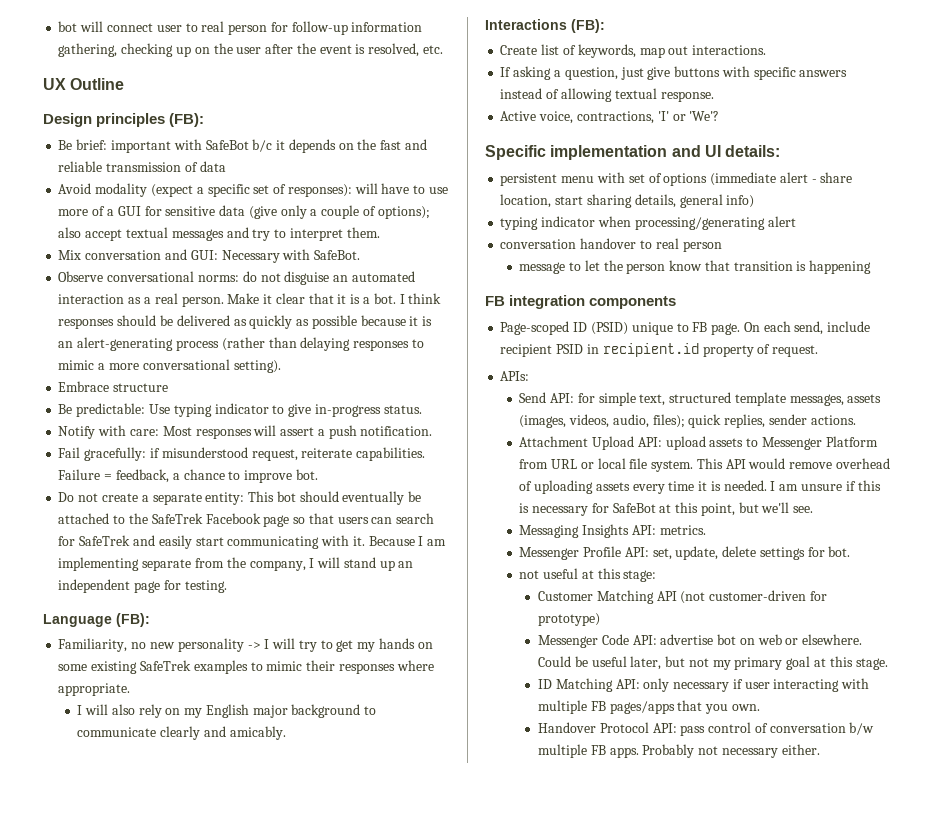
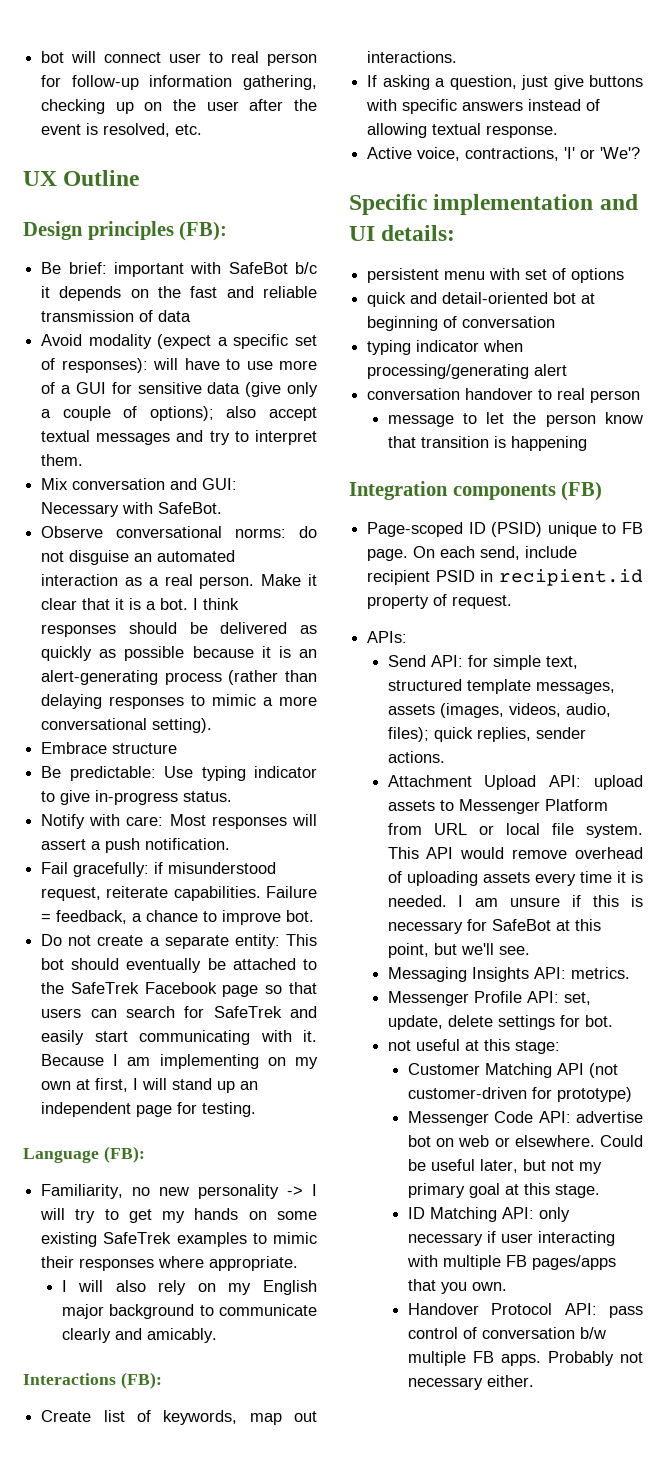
- Because I am implementing separate from the company, I will stand up an independent page for testing.
+ Because I am implementing on my own at first, I will stand up an independent page for testing.
- persistent menu with set of options (immediate alert - share location, start sharing details, general info)
+ persistent menu with set of options
+ quick and detail-oriented bot at beginning of conversation
- FB integration components
+ Integration components (FB)

